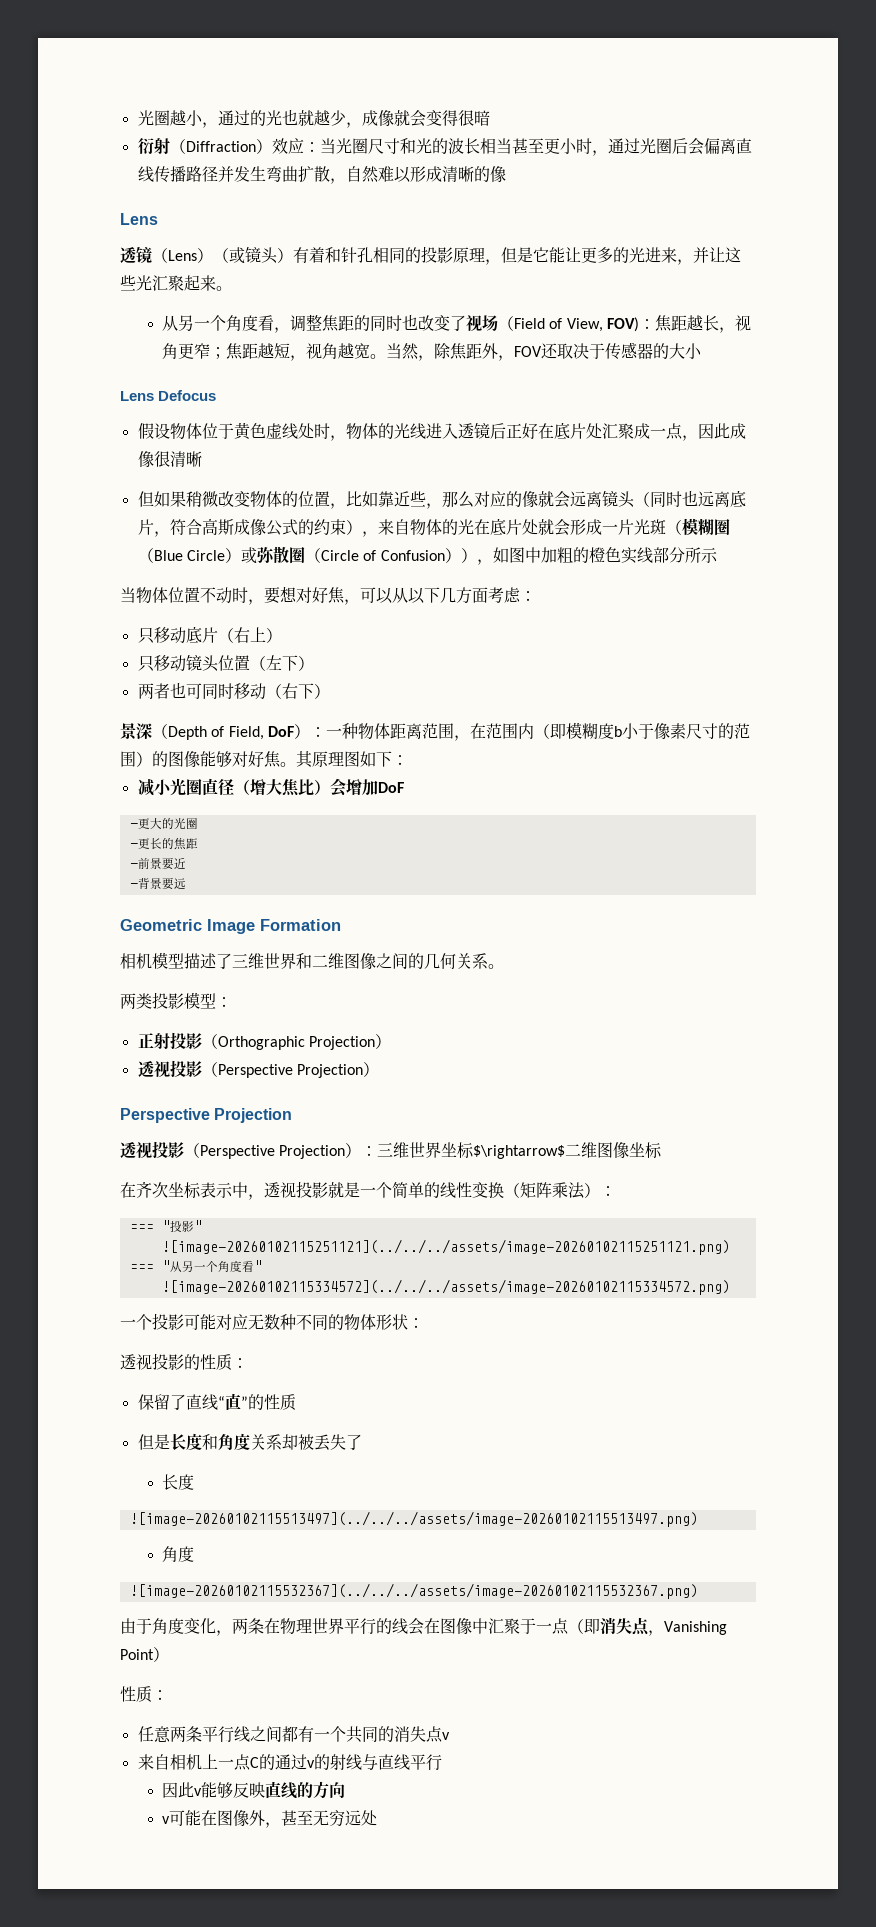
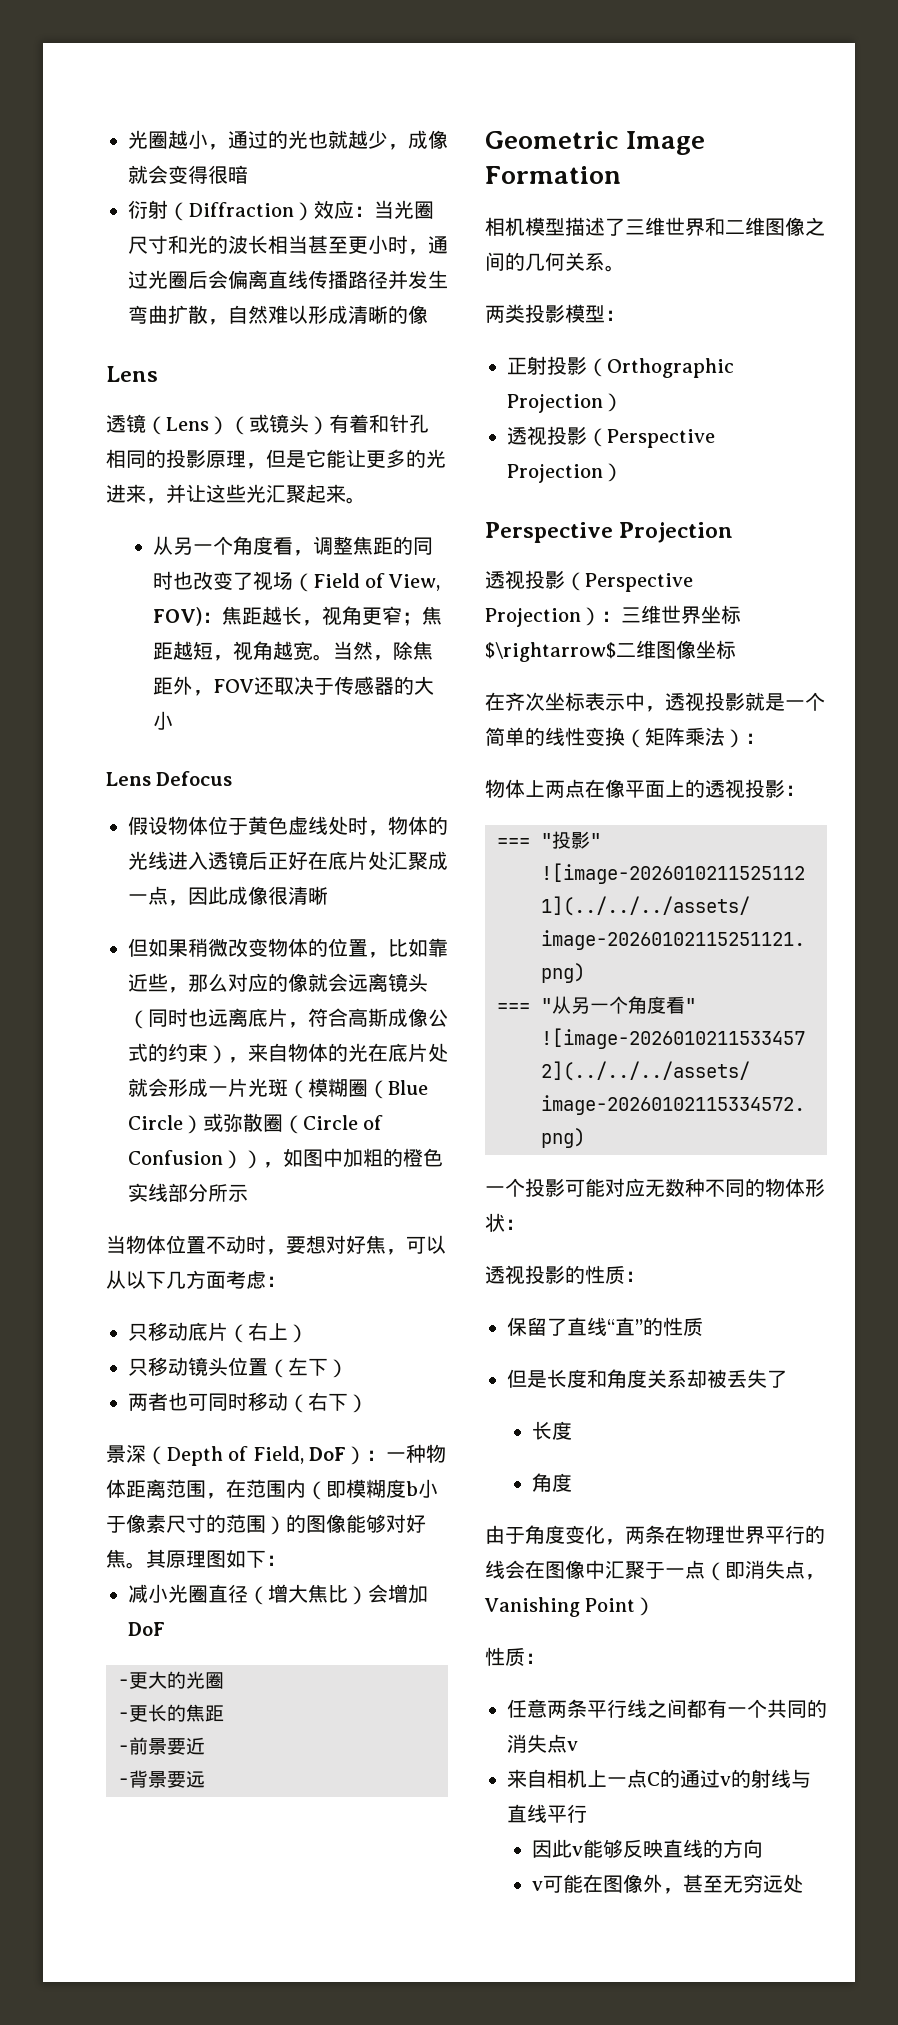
+ 物体上两点在像平面上的透视投影：
  但是长度和角度关系却被丢失了
  长度
- ![image-20260102115513497](../../../assets/image-20260102115513497.png)
  角度
- ![image-20260102115532367](../../../assets/image-20260102115532367.png)

